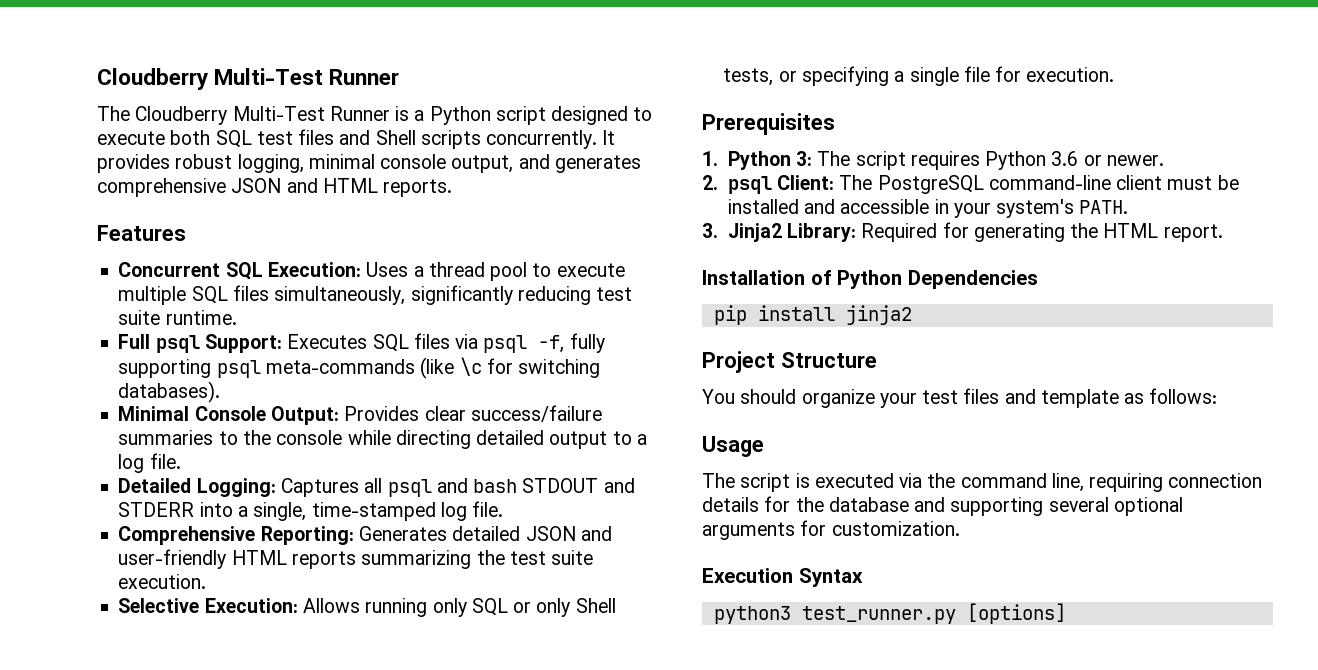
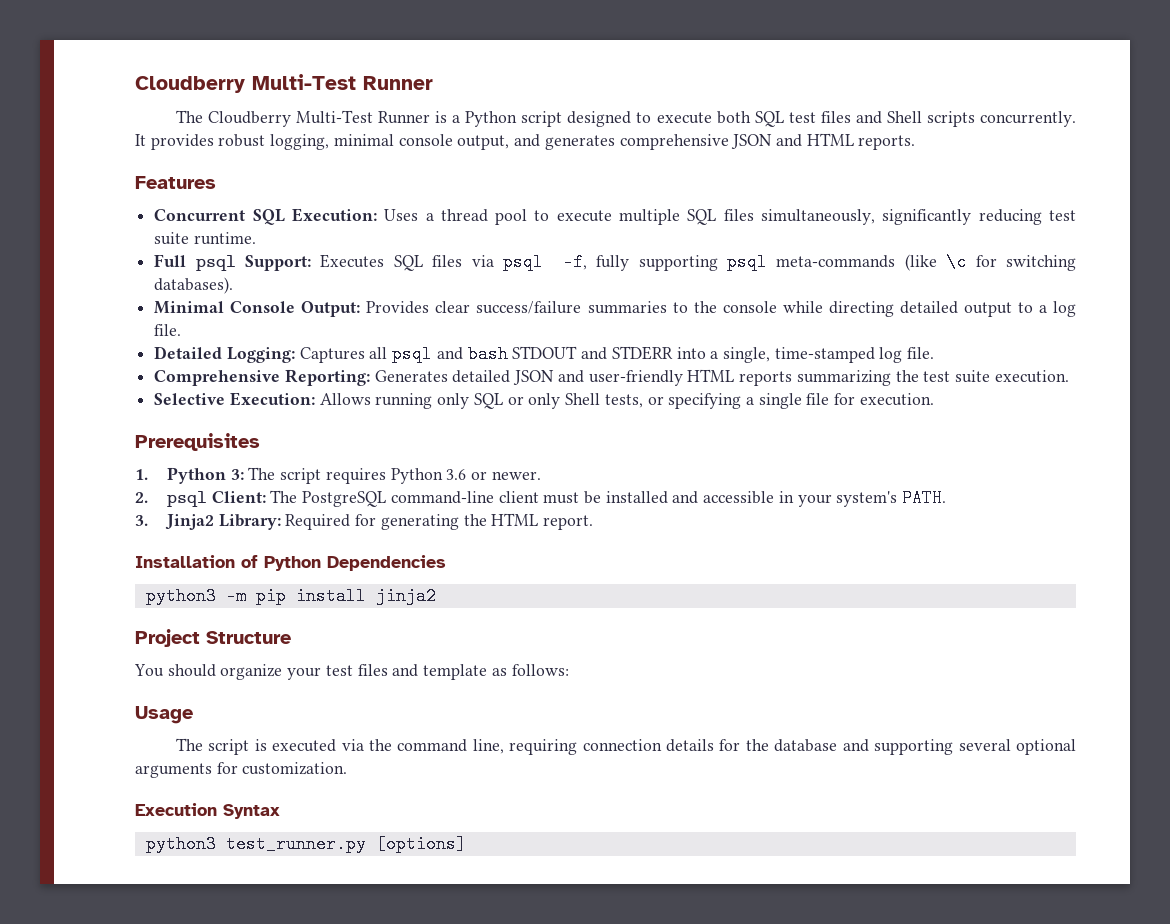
- pip install jinja2
+ python3 -m pip install jinja2

